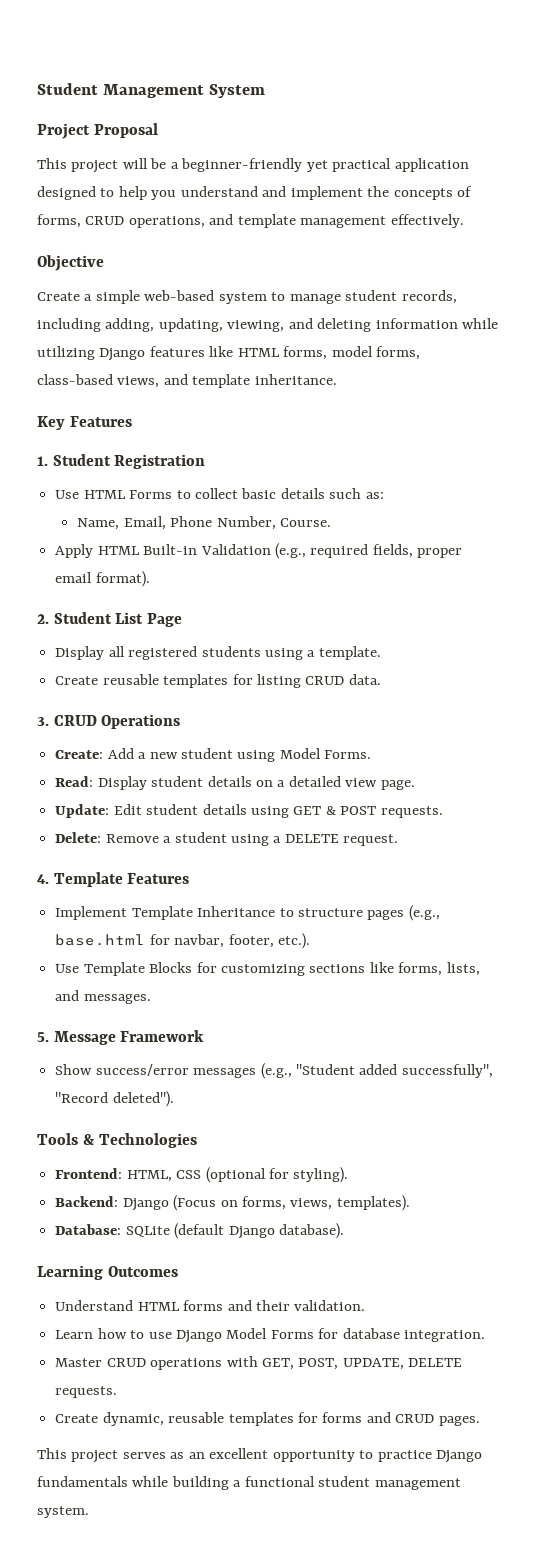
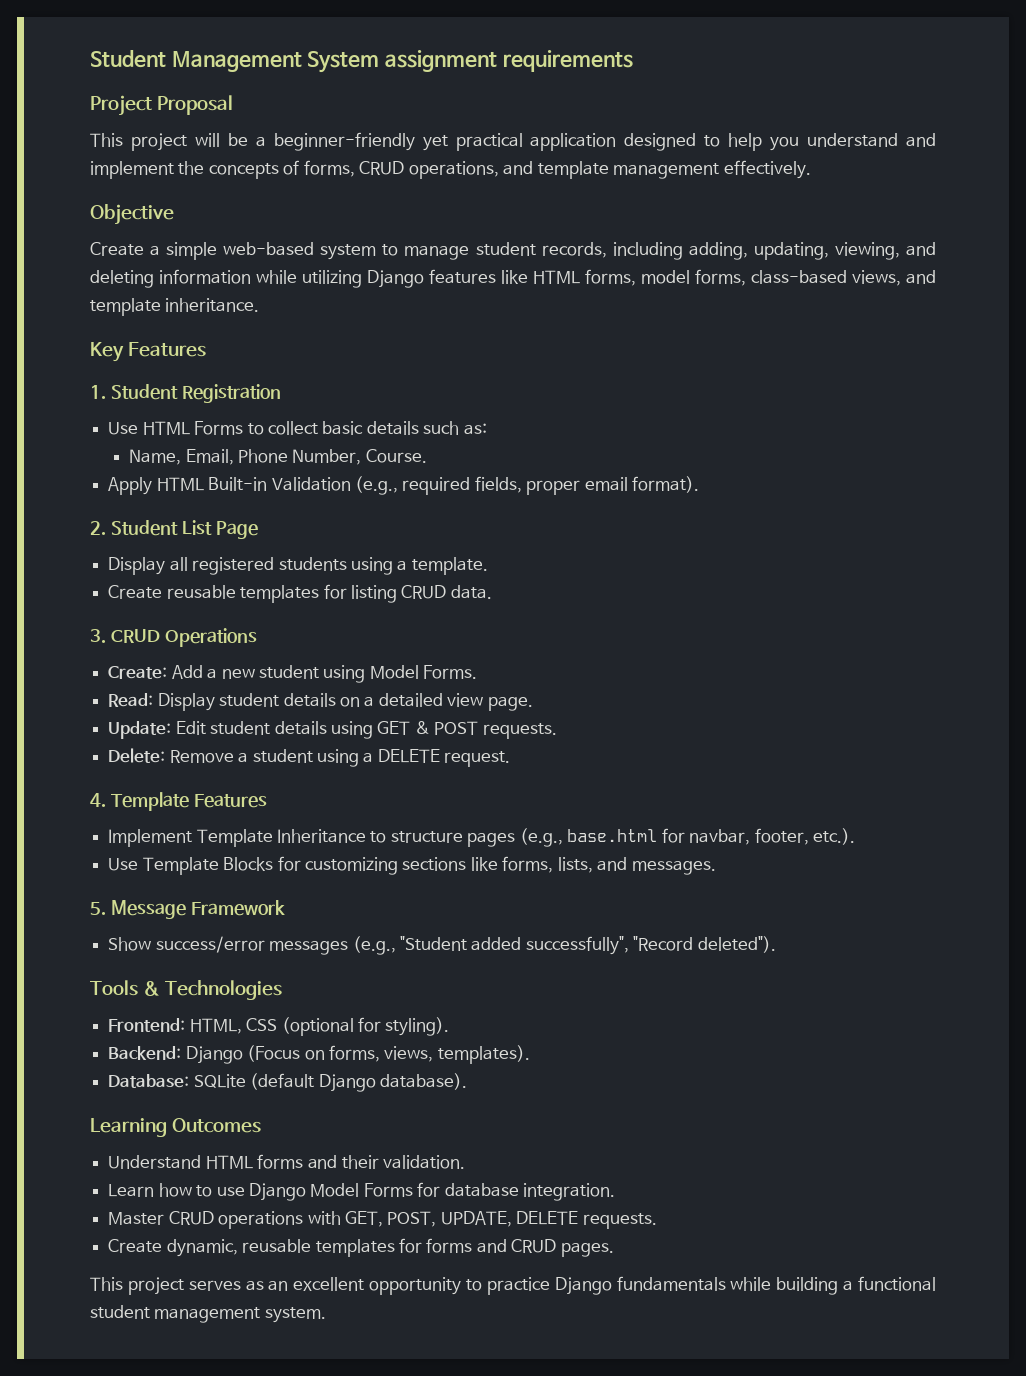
- Student Management System
+ Student Management System assignment requirements

